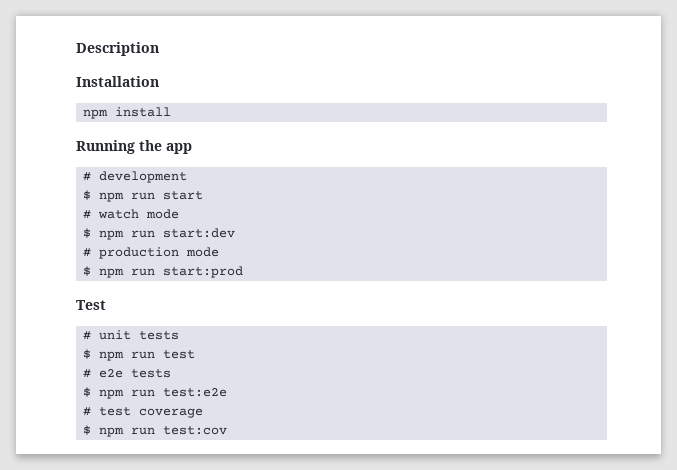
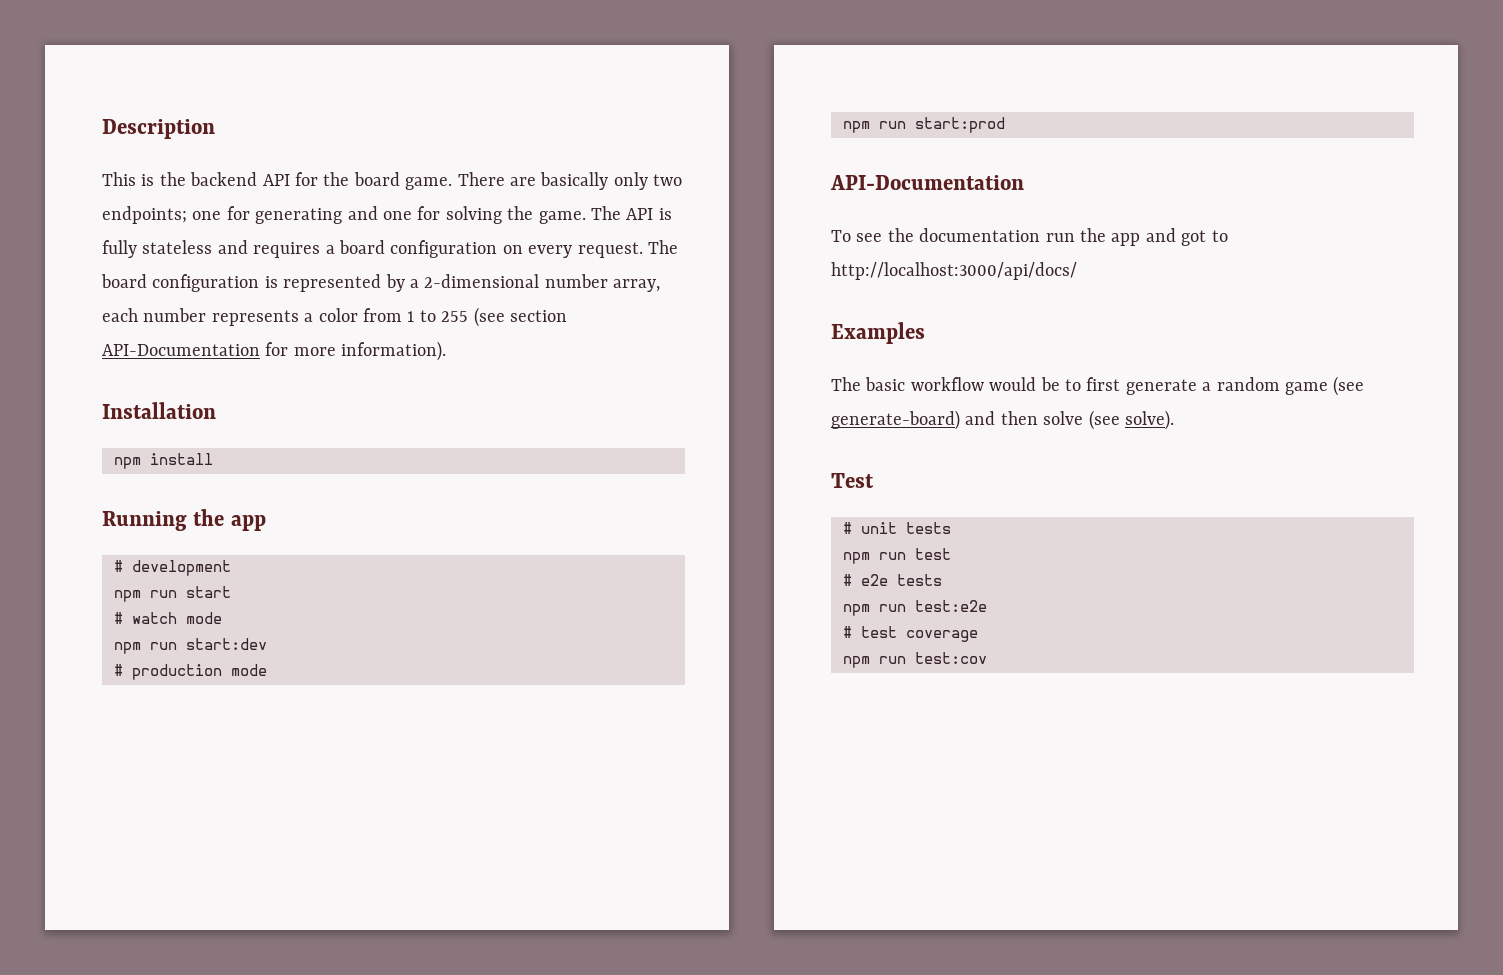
+ This is the backend API for the board game. There are basically only two endpoints; one for generating and one for solving the game. The API is fully stateless and requires a board configuration on every request. The board configuration is represented by a 2-dimensional number array, each number represents a color from 1 to 255 (see section API-Documentation for more information).
- $ npm run start
+ npm run start
- $ npm run start:dev
+ npm run start:dev
- $ npm run start:prod
+ npm run start:prod
+ API-Documentation
+ To see the documentation run the app and got to http://localhost:3000/api/docs/
+ Examples
+ The basic workflow would be to first generate a random game (see generate-board) and then solve (see solve).
- $ npm run test
+ npm run test
- $ npm run test:e2e
+ npm run test:e2e
- $ npm run test:cov
+ npm run test:cov

